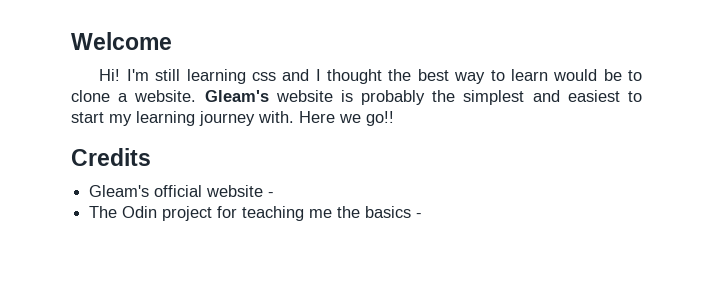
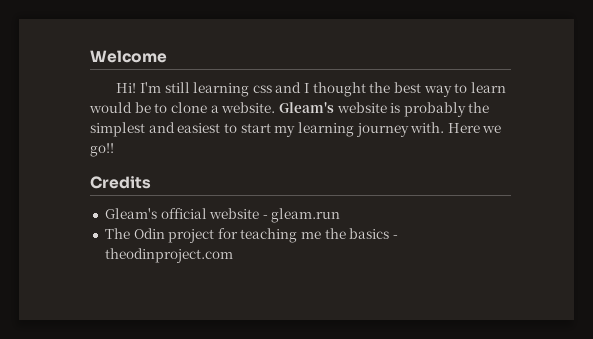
- Gleam's official website -
+ Gleam's official website - gleam.run
- The Odin project for teaching me the basics -
+ The Odin project for teaching me the basics - theodinproject.com

